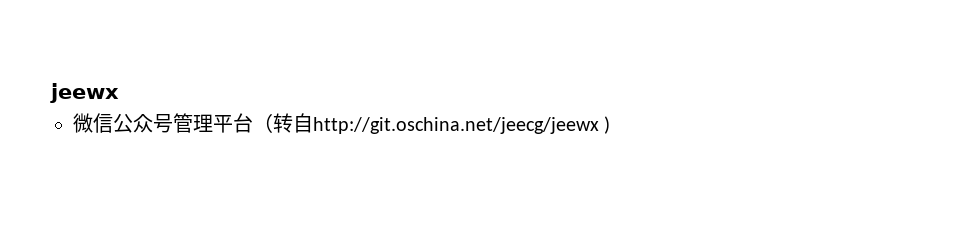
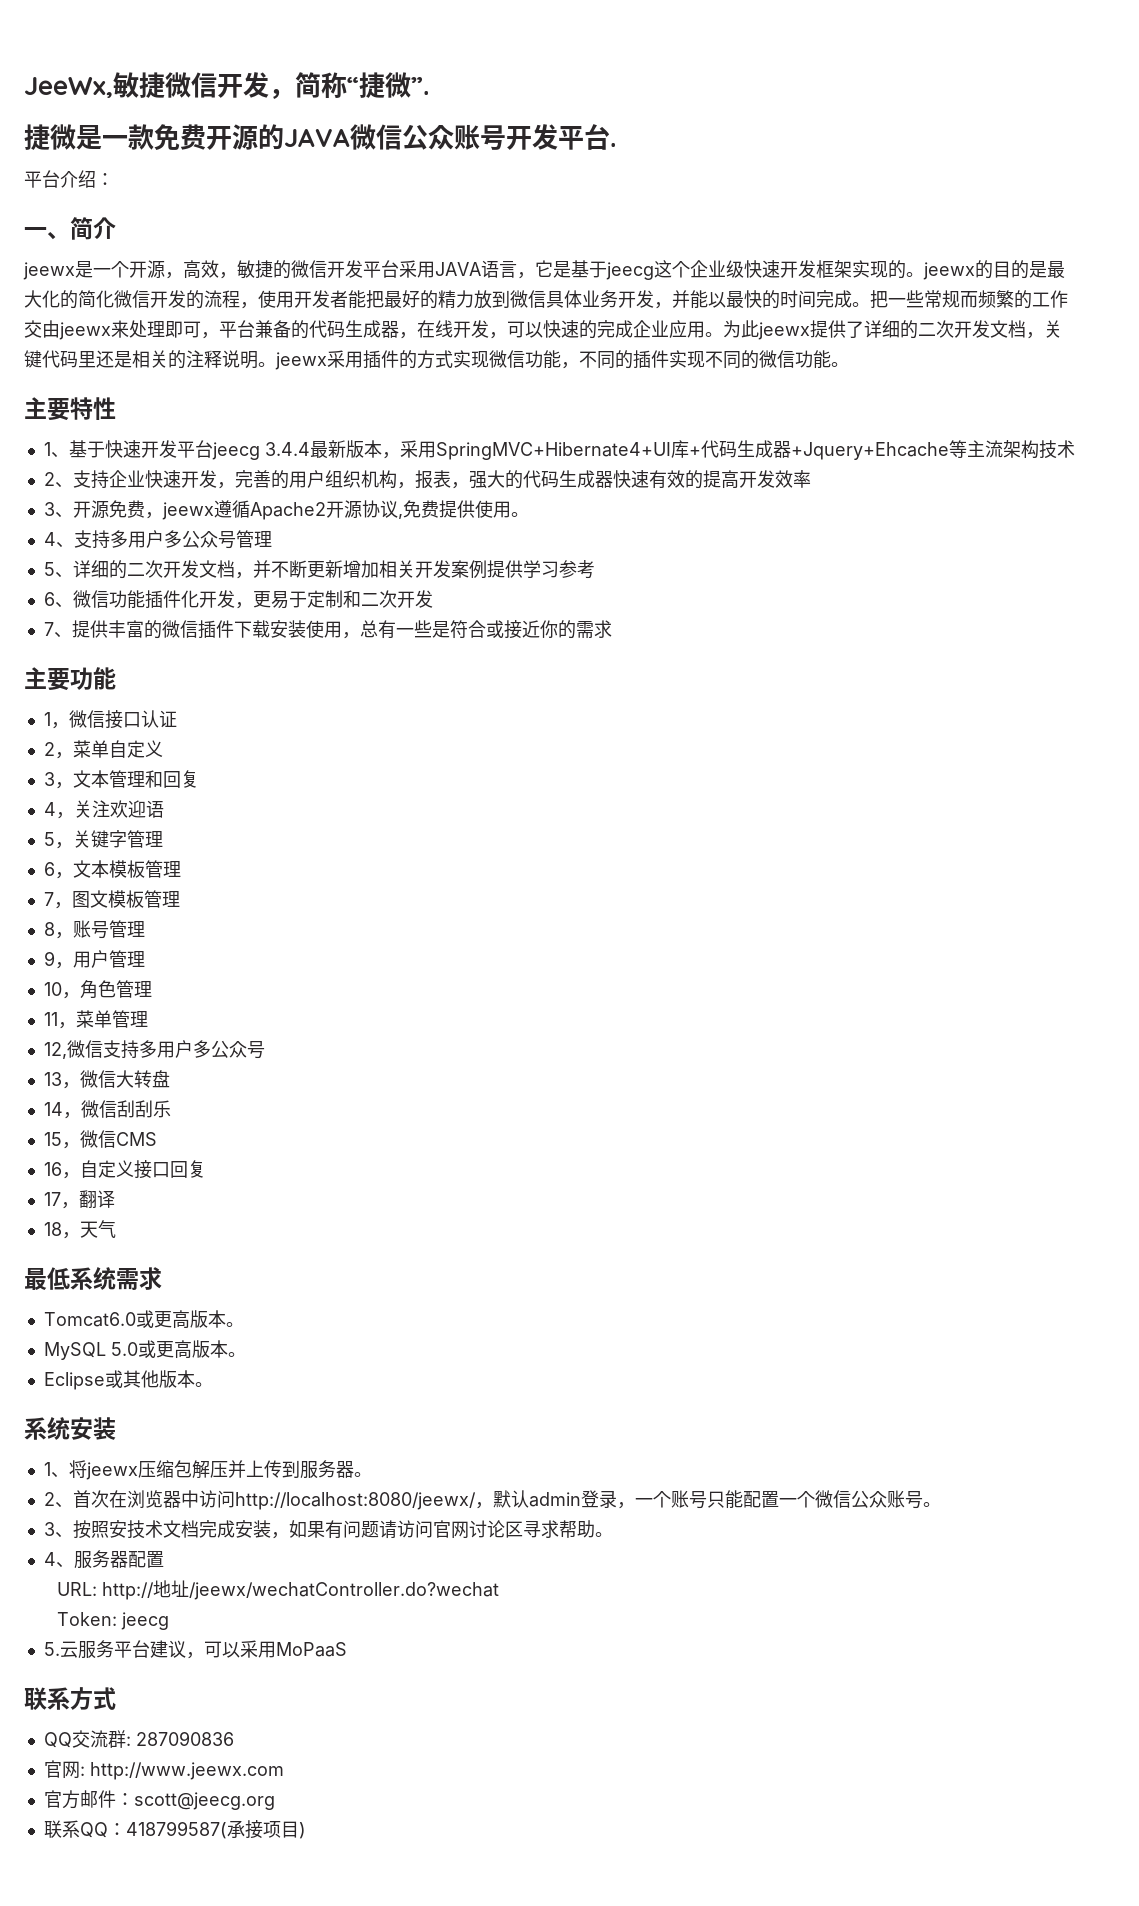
- jeewx
- 微信公众号管理平台（转自http://git.oschina.net/jeecg/jeewx )
+ JeeWx,敏捷微信开发，简称“捷微”.
+ 捷微是一款免费开源的JAVA微信公众账号开发平台.
+ 平台介绍：
+ 一、简介
+ jeewx是一个开源，高效，敏捷的微信开发平台采用JAVA语言，它是基于jeecg这个企业级快速开发框架实现的。jeewx的目的是最大化的简化微信开发的流程，使用开发者能把最好的精力放到微信具体业务开发，并能以最快的时间完成。把一些常规而频繁的工作交由jeewx来处理即可，平台兼备的代码生成器，在线开发，可以快速的完成企业应用。为此jeewx提供了详细的二次开发文档，关键代码里还是相关的注释说明。jeewx采用插件的方式实现微信功能，不同的插件实现不同的微信功能。
+ 主要特性
+ 1、基于快速开发平台jeecg 3.4.4最新版本，采用SpringMVC+Hibernate4+UI库+代码生成器+Jquery+Ehcache等主流架构技术
+ 2、支持企业快速开发，完善的用户组织机构，报表，强大的代码生成器快速有效的提高开发效率
+ 3、开源免费，jeewx遵循Apache2开源协议,免费提供使用。
+ 4、支持多用户多公众号管理
+ 5、详细的二次开发文档，并不断更新增加相关开发案例提供学习参考
+ 6、微信功能插件化开发，更易于定制和二次开发
+ 7、提供丰富的微信插件下载安装使用，总有一些是符合或接近你的需求
+ 主要功能
+ 1，微信接口认证
+ 2，菜单自定义
+ 3，文本管理和回复
+ 4，关注欢迎语
+ 5，关键字管理
+ 6，文本模板管理
+ 7，图文模板管理
+ 8，账号管理
+ 9，用户管理
+ 10，角色管理
+ 11，菜单管理
+ 12,微信支持多用户多公众号
+ 13，微信大转盘
+ 14，微信刮刮乐
+ 15，微信CMS
+ 16，自定义接口回复
+ 17，翻译
+ 18，天气
+ 最低系统需求
+ Tomcat6.0或更高版本。
+ MySQL 5.0或更高版本。
+ Eclipse或其他版本。
+ 系统安装
+ 1、将jeewx压缩包解压并上传到服务器。
+ 2、首次在浏览器中访问http://localhost:8080/jeewx/，默认admin登录，一个账号只能配置一个微信公众账号。
+ 3、按照安技术文档完成安装，如果有问题请访问官网讨论区寻求帮助。
+ 4、服务器配置
+ URL: http://地址/jeewx/wechatController.do?wechat
+ Token: jeecg
+ 5.云服务平台建议，可以采用MoPaaS
+ 联系方式
+ QQ交流群: 287090836
+ 官网: http://www.jeewx.com
+ 官方邮件：scott@jeecg.org
+ 联系QQ：418799587(承接项目)

